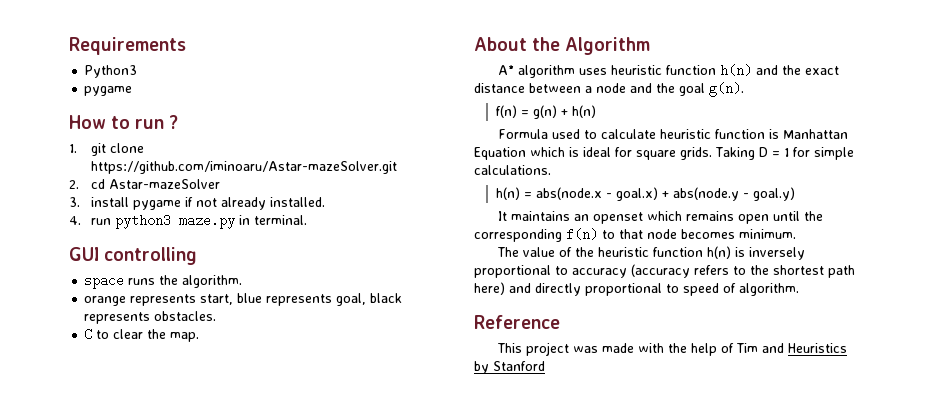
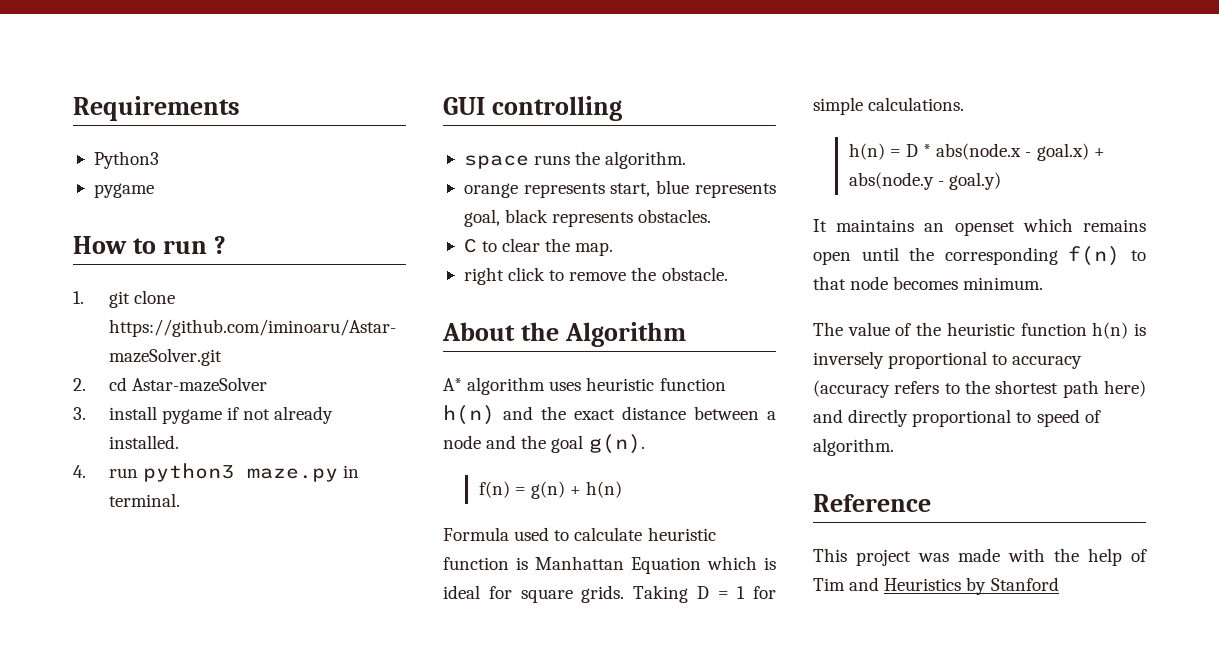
+ right click to remove the obstacle.
- h(n) = abs(node.x - goal.x) + abs(node.y - goal.y)
+ h(n) = D * abs(node.x - goal.x) + abs(node.y - goal.y)

